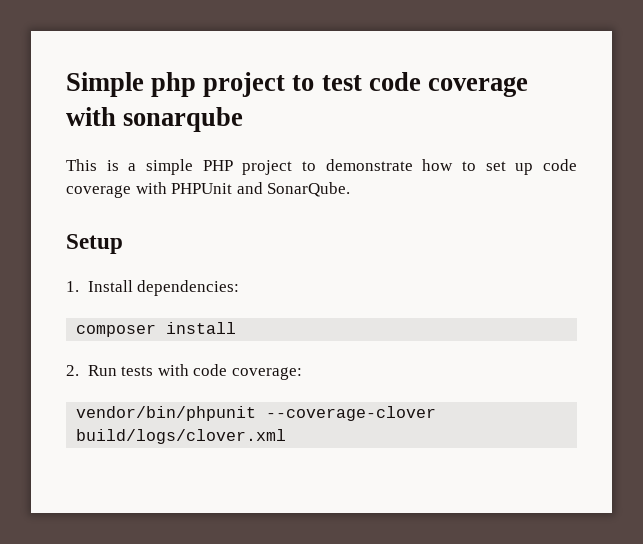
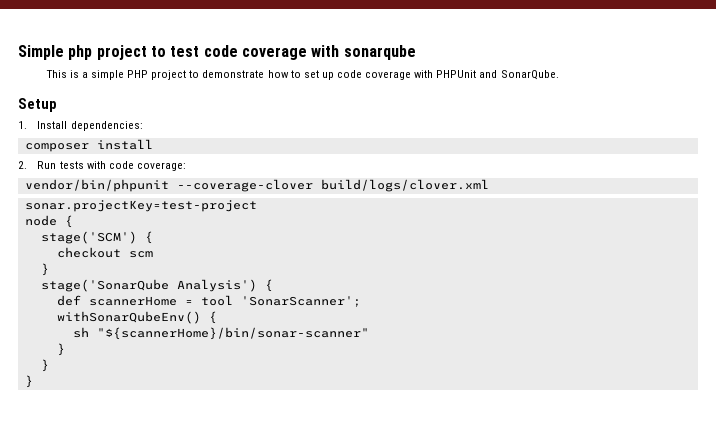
+ sonar.projectKey=test-project
+ node {
+ stage('SCM') {
+ checkout scm
+ }
+ stage('SonarQube Analysis') {
+ def scannerHome = tool 'SonarScanner';
+ withSonarQubeEnv() {
+ sh "${scannerHome}/bin/sonar-scanner"
+ }
+ }
+ }

